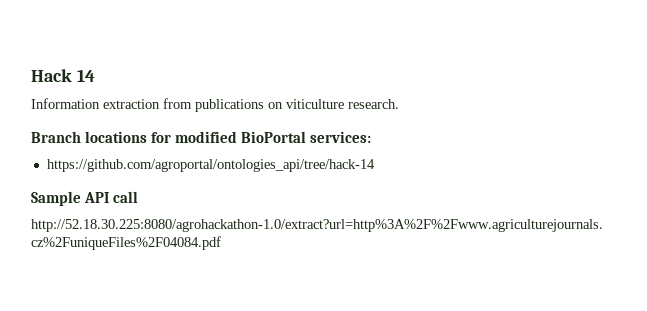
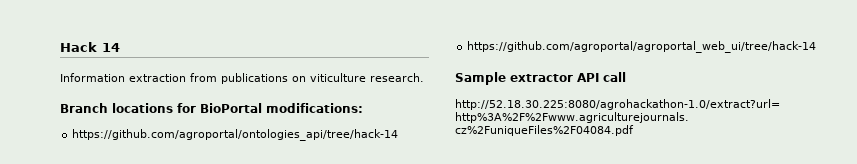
- Branch locations for modified BioPortal services:
+ Branch locations for BioPortal modifications:
+ https://github.com/agroportal/agroportal_web_ui/tree/hack-14
- Sample API call
+ Sample extractor API call

